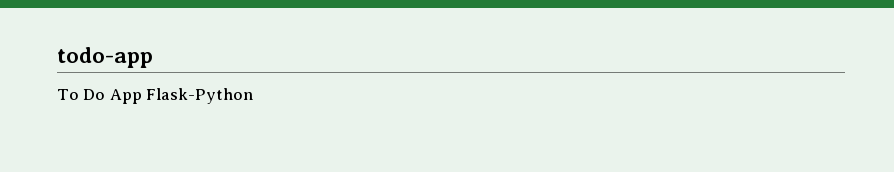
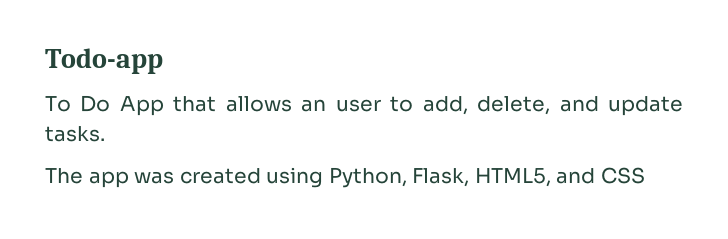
- todo-app
+ Todo-app
- To Do App Flask-Python
+ To Do App that allows an user to add, delete, and update tasks.
+ The app was created using Python, Flask, HTML5, and CSS

